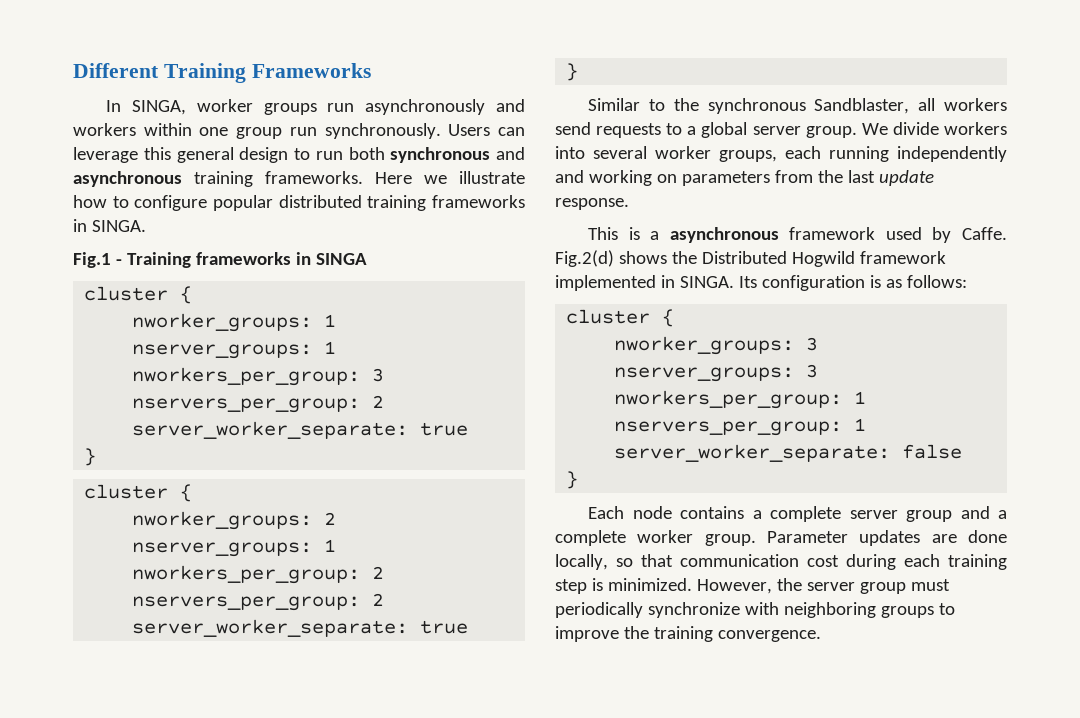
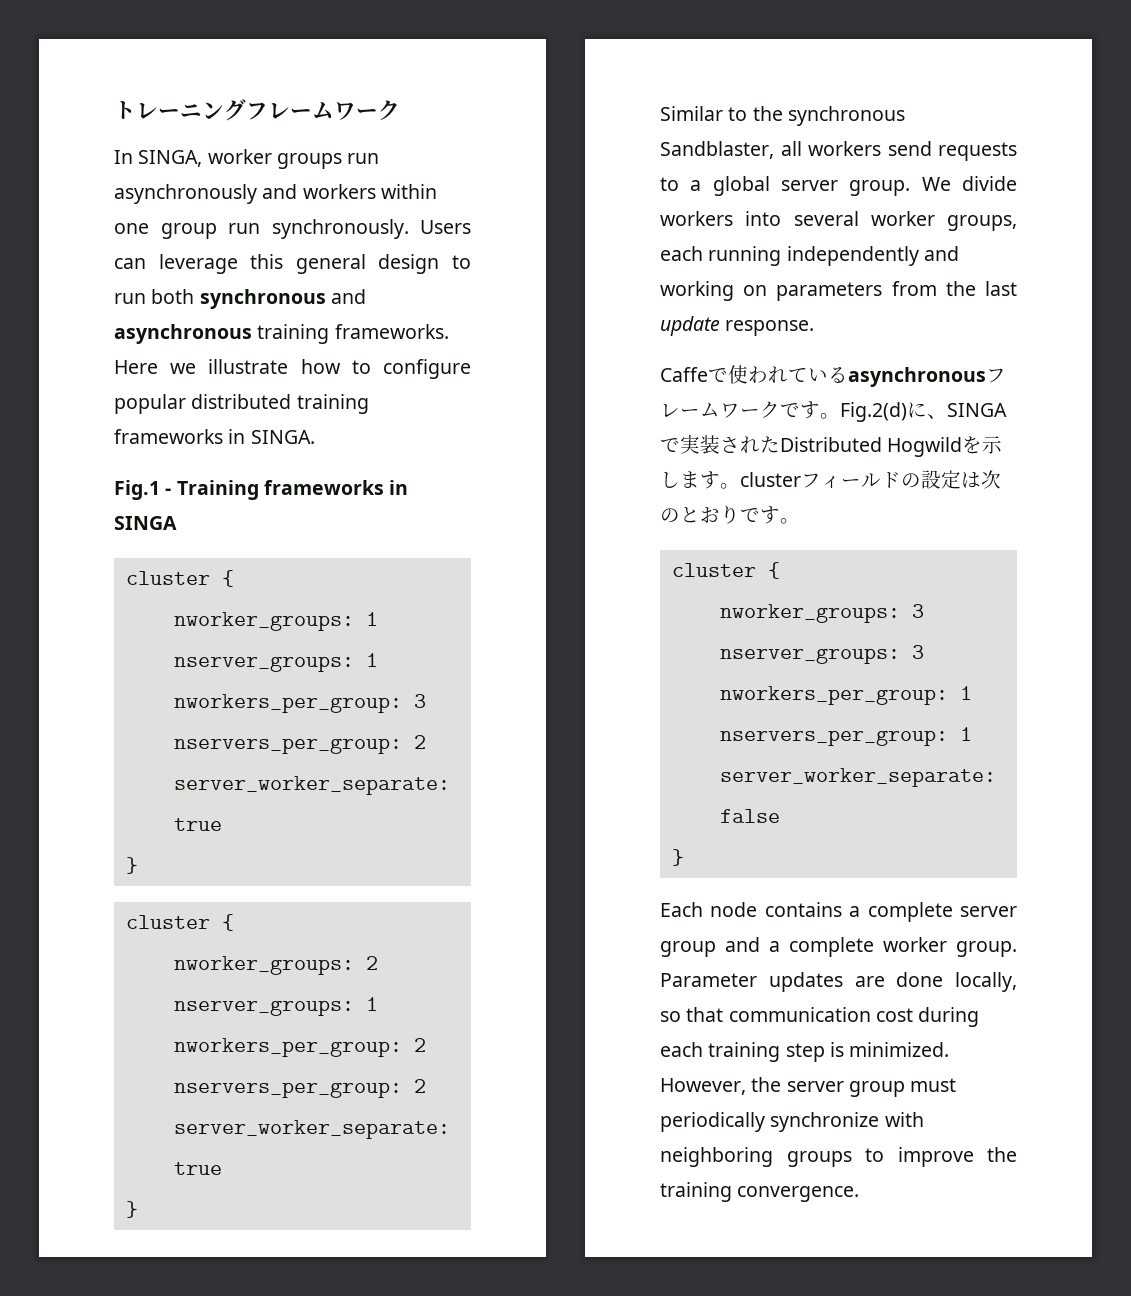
- Different Training Frameworks
+ トレーニングフレームワーク
- This is a asynchronous framework used by Caffe. Fig.2(d) shows the Distributed Hogwild framework implemented in SINGA. Its configuration is as follows:
+ Caffeで使われているasynchronousフレームワークです。Fig.2(d)に、SINGAで実装されたDistributed Hogwildを示します。clusterフィールドの設定は次のとおりです。

